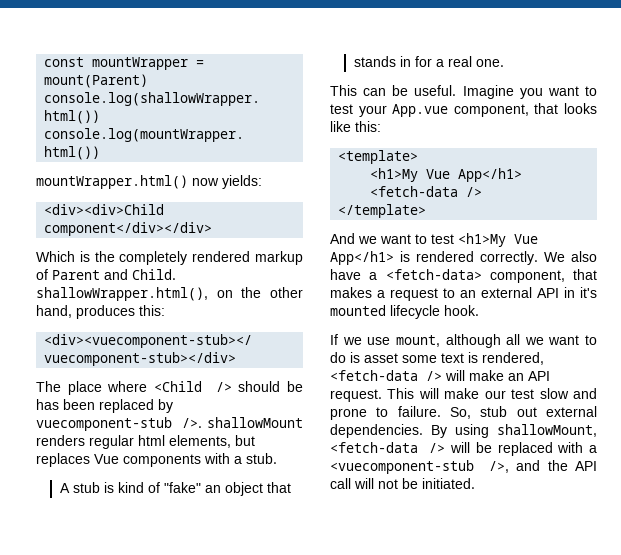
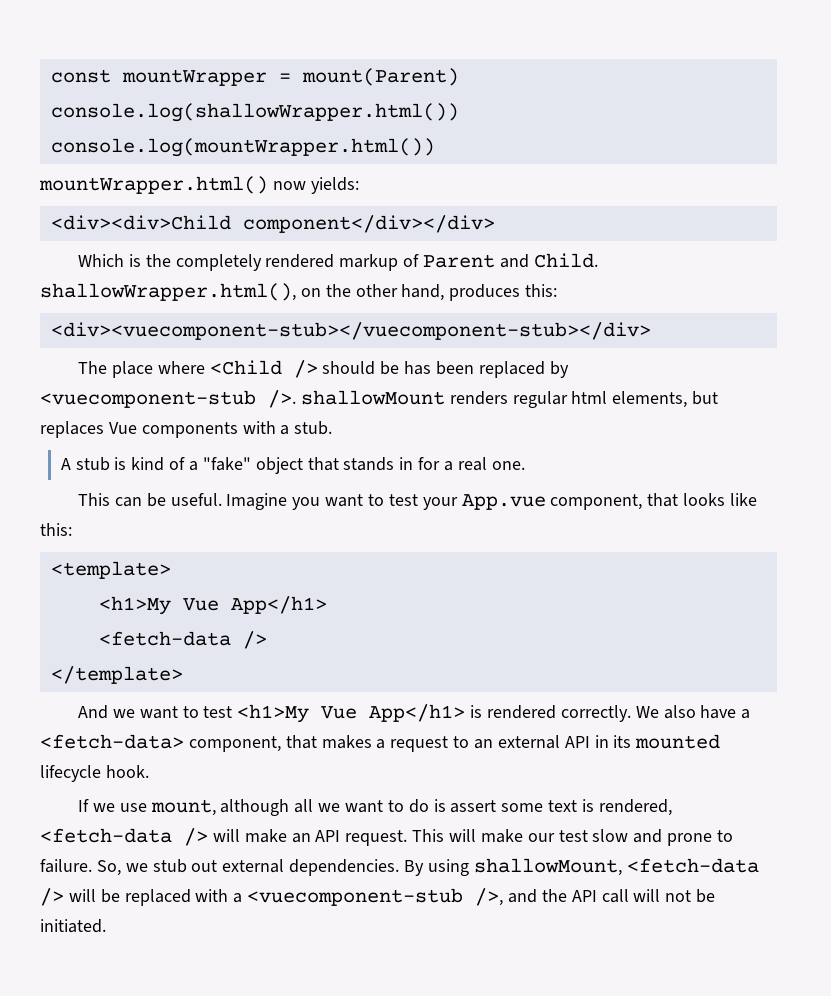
- The place where <Child /> should be has been replaced by vuecomponent-stub />. shallowMount renders regular html elements, but replaces Vue components with a stub.
+ The place where <Child /> should be has been replaced by <vuecomponent-stub />. shallowMount renders regular html elements, but replaces Vue components with a stub.
- A stub is kind of "fake" an object that stands in for a real one.
+ A stub is kind of a "fake" object that stands in for a real one.
- We also have a <fetch-data> component, that makes a request to an external API in it's mounted lifecycle hook.
+ We also have a <fetch-data> component, that makes a request to an external API in its mounted lifecycle hook.
- If we use mount, although all we want to do is asset some text is rendered, <fetch-data /> will make an API request.
+ If we use mount, although all we want to do is assert some text is rendered, <fetch-data /> will make an API request.
- So, stub out external dependencies.
+ So, we stub out external dependencies.

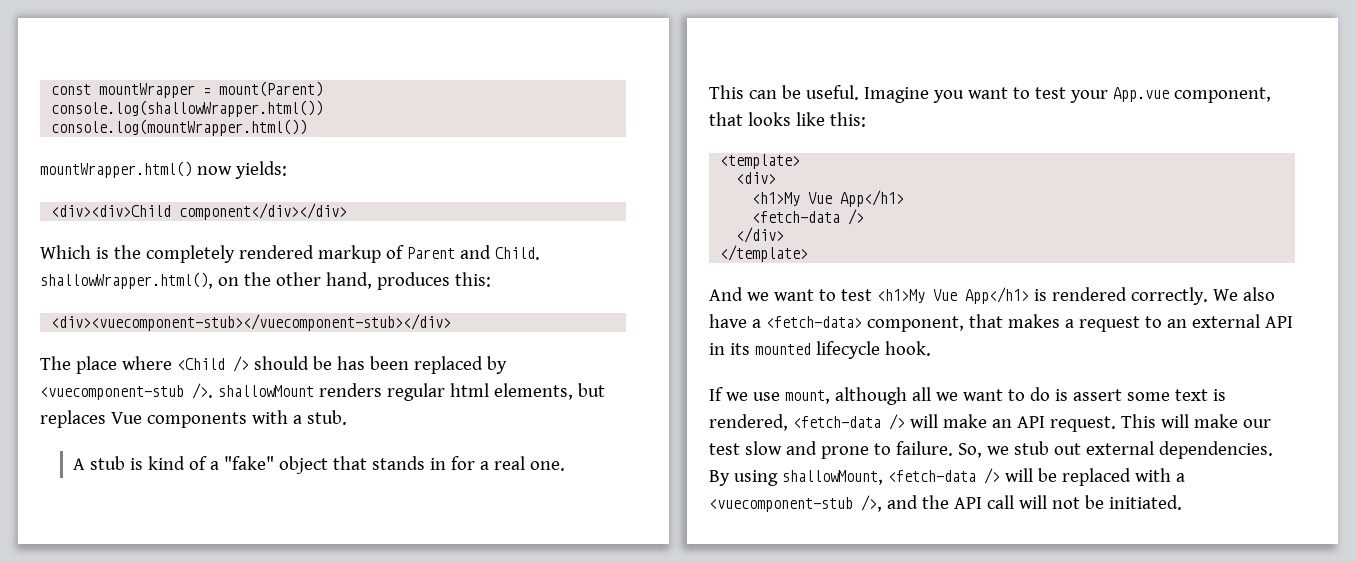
+ <div>
+ </div>

